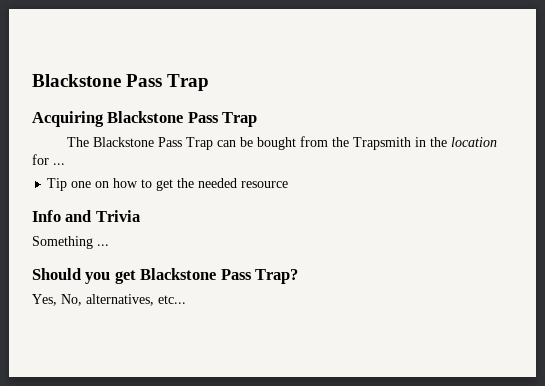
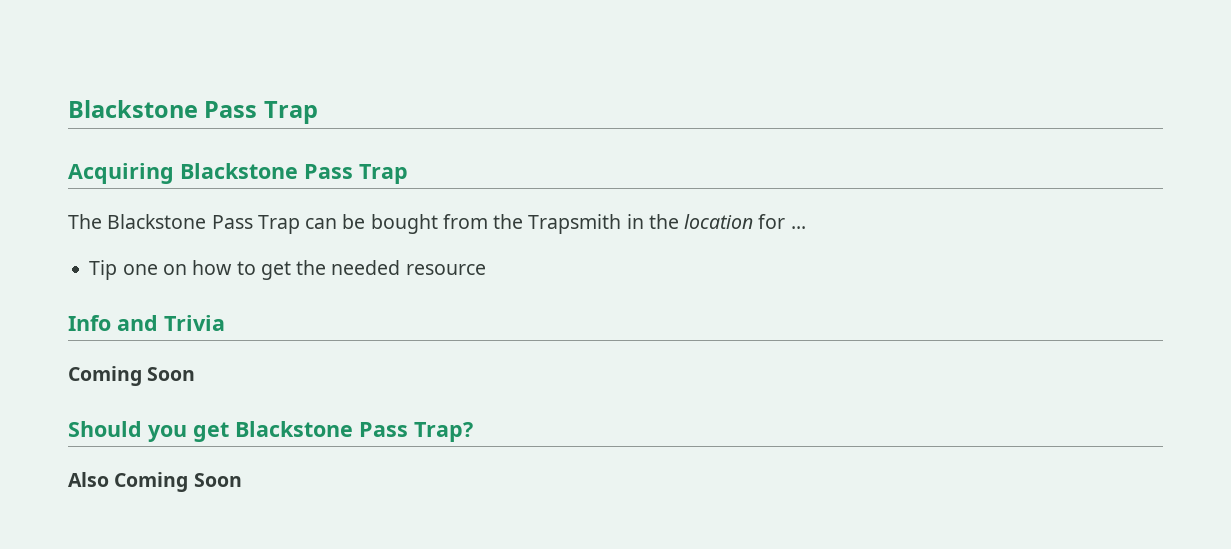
  Info and Trivia
- Something ...
+ Coming Soon
- Yes, No, alternatives, etc...
+ Also Coming Soon

